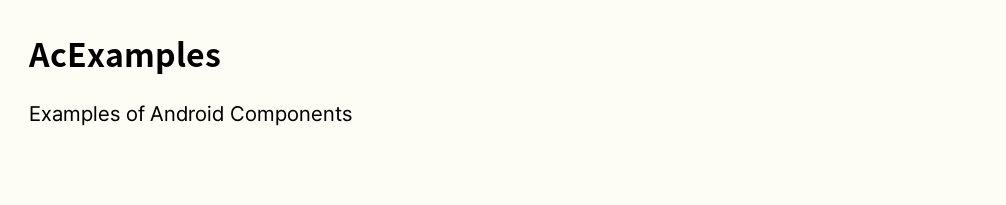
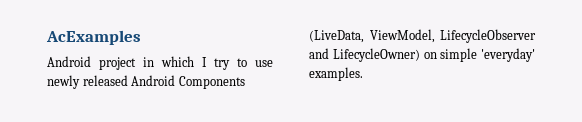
- Examples of Android Components
+ Android project in which I try to use newly released Android Components (LiveData, ViewModel, LifecycleObserver and LifecycleOwner) on simple 'everyday' examples.

